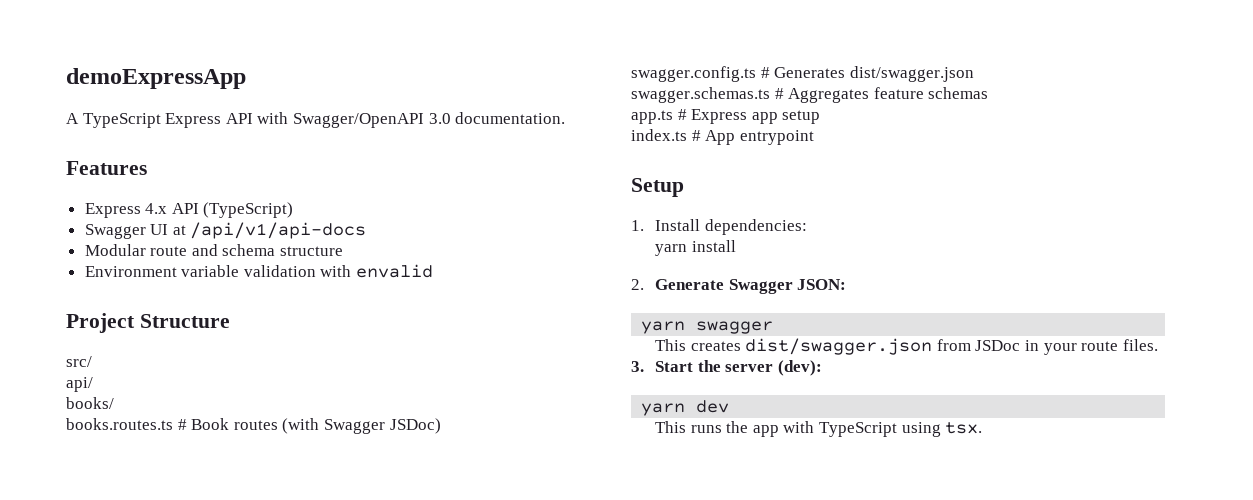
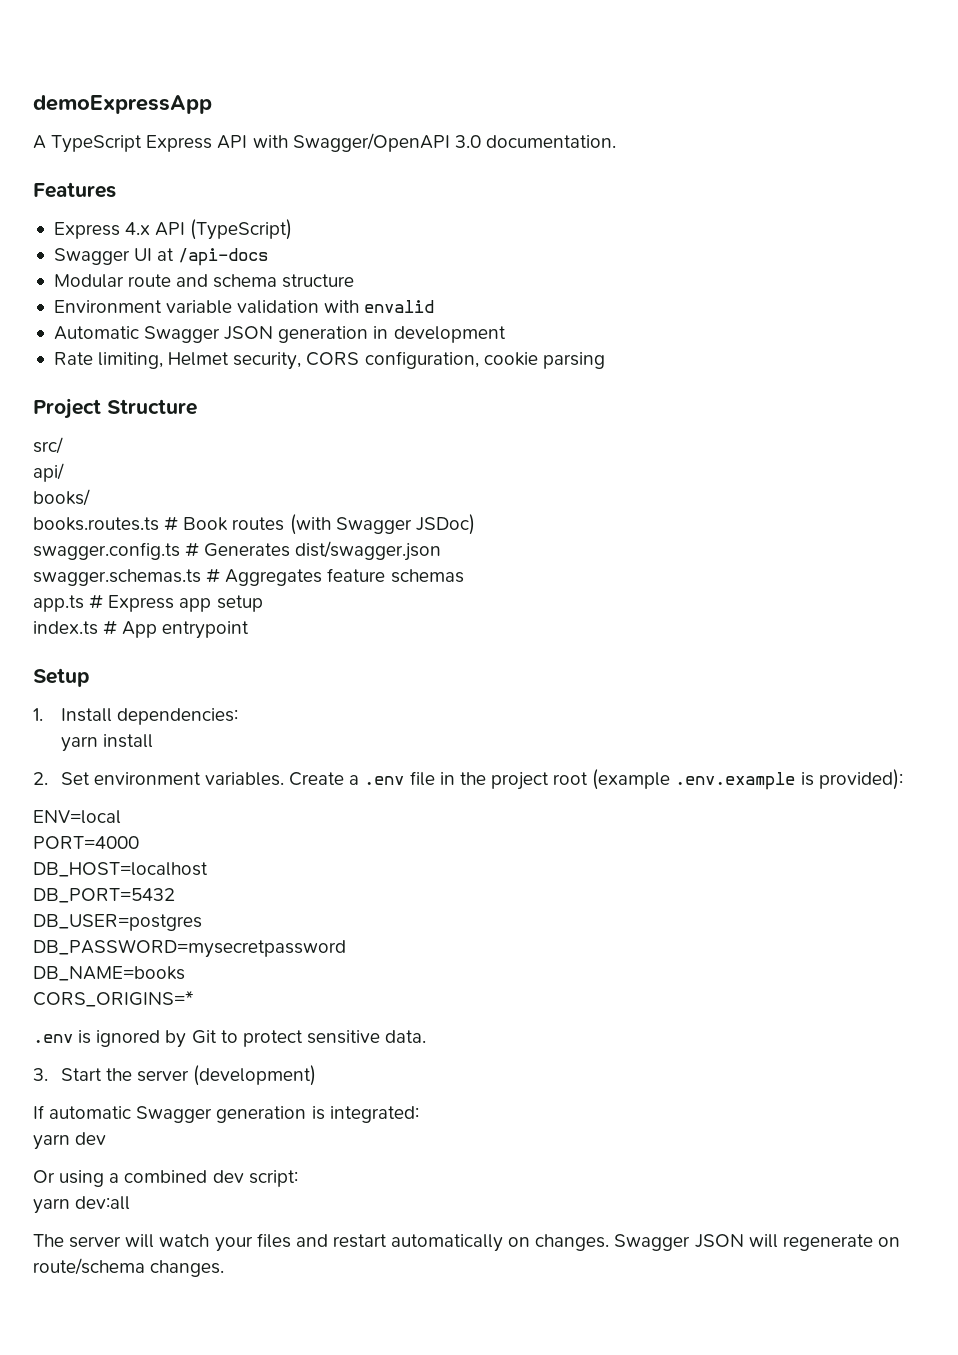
- Swagger UI at /api/v1/api-docs
+ Swagger UI at /api-docs
+ Automatic Swagger JSON generation in development
+ Rate limiting, Helmet security, CORS configuration, cookie parsing
- 2. Generate Swagger JSON:
- yarn swagger
- This creates dist/swagger.json from JSDoc in your route files.
- 3. Start the server (dev):
+ 2. Set environment variables. Create a .env file in the project root (example .env.example is provided):
+ ENV=local
+ PORT=4000
+ DB_HOST=localhost
+ DB_PORT=5432
+ DB_USER=postgres
+ DB_PASSWORD=mysecretpassword
+ DB_NAME=books
+ CORS_ORIGINS=*
+ .env is ignored by Git to protect sensitive data.
+ 3. Start the server (development)
+ If automatic Swagger generation is integrated:
  yarn dev
- This runs the app with TypeScript using tsx.
+ Or using a combined dev script:
+ yarn dev:all
+ The server will watch your files and restart automatically on changes. Swagger JSON will regenerate on route/schema changes.

